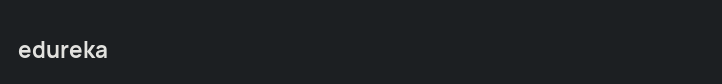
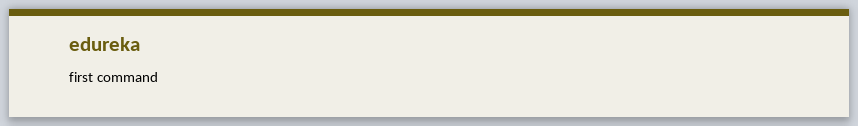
+ first command

